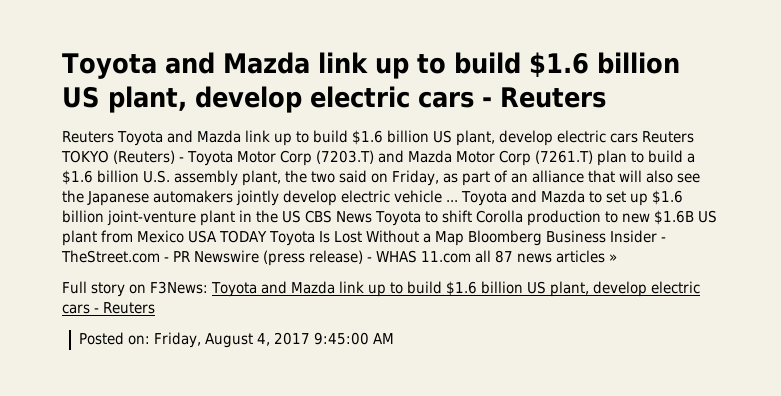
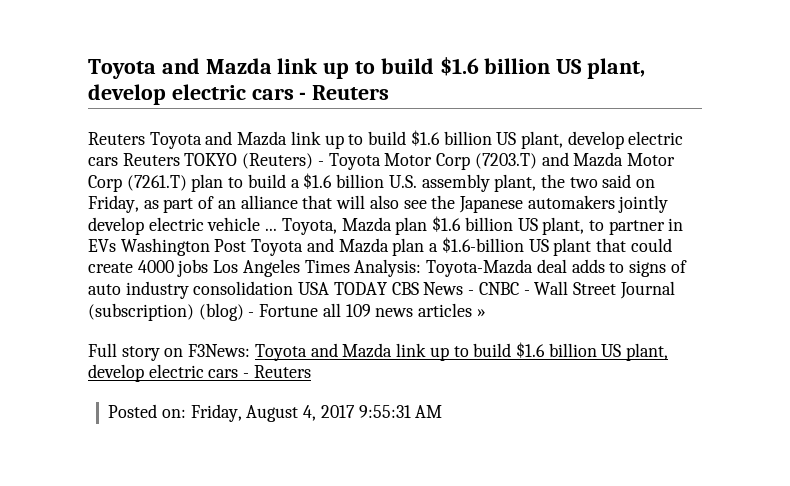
- Toyota and Mazda to set up $1.6 billion joint-venture plant in the US CBS News Toyota to shift Corolla production to new $1.6B US plant from Mexico USA TODAY Toyota Is Lost Without a Map Bloomberg Business Insider - TheStreet.com - PR Newswire (press release) - WHAS 11.com all 87 news articles »
+ Toyota, Mazda plan $1.6 billion US plant, to partner in EVs Washington Post Toyota and Mazda plan a $1.6-billion US plant that could create 4000 jobs Los Angeles Times Analysis: Toyota-Mazda deal adds to signs of auto industry consolidation USA TODAY CBS News - CNBC - Wall Street Journal (subscription) (blog) - Fortune all 109 news articles »
- Posted on: Friday, August 4, 2017 9:45:00 AM
+ Posted on: Friday, August 4, 2017 9:55:31 AM

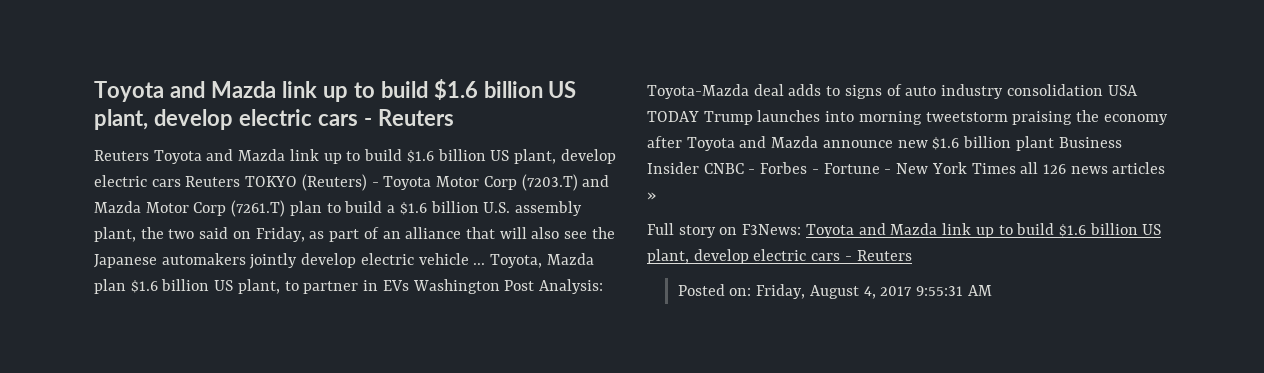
- Toyota, Mazda plan $1.6 billion US plant, to partner in EVs Washington Post Toyota and Mazda plan a $1.6-billion US plant that could create 4000 jobs Los Angeles Times Analysis: Toyota-Mazda deal adds to signs of auto industry consolidation USA TODAY CBS News - CNBC - Wall Street Journal (subscription) (blog) - Fortune all 109 news articles »
+ Toyota, Mazda plan $1.6 billion US plant, to partner in EVs Washington Post Analysis: Toyota-Mazda deal adds to signs of auto industry consolidation USA TODAY Trump launches into morning tweetstorm praising the economy after Toyota and Mazda announce new $1.6 billion plant Business Insider CNBC - Forbes - Fortune - New York Times all 126 news articles »

